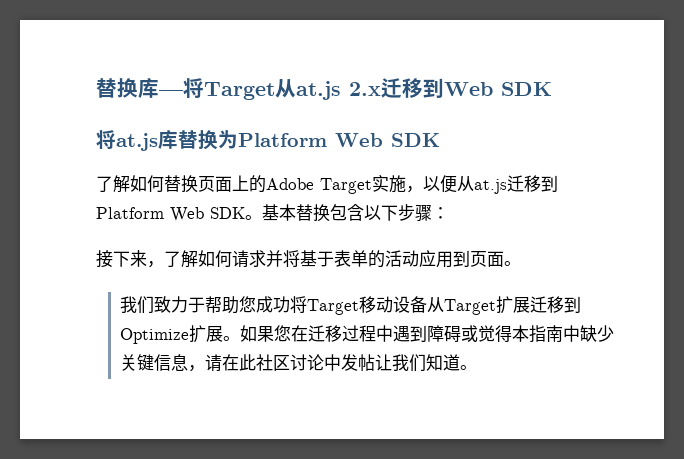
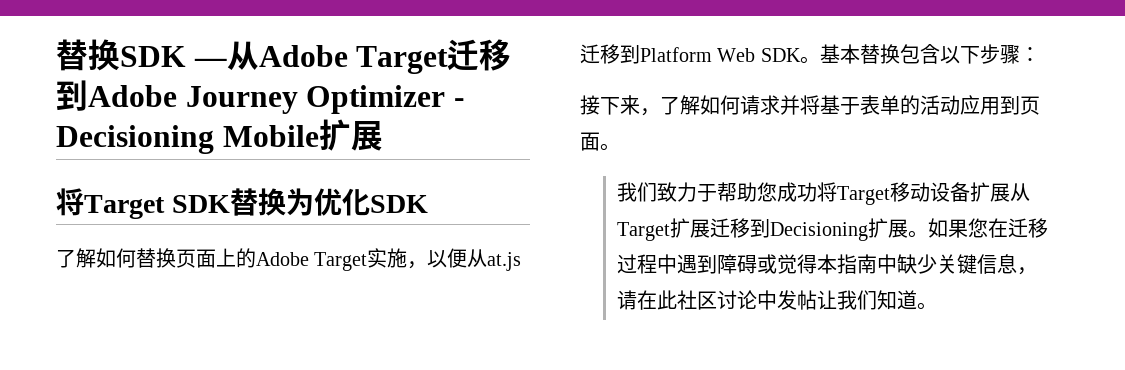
- 替换库—将Target从at.js 2.x迁移到Web SDK
- 将at.js库替换为Platform Web SDK
+ 替换SDK —从Adobe Target迁移到Adobe Journey Optimizer - Decisioning Mobile扩展
+ 将Target SDK替换为优化SDK
- 我们致力于帮助您成功将Target移动设备从Target扩展迁移到Optimize扩展。
+ 我们致力于帮助您成功将Target移动设备扩展从Target扩展迁移到Decisioning扩展。

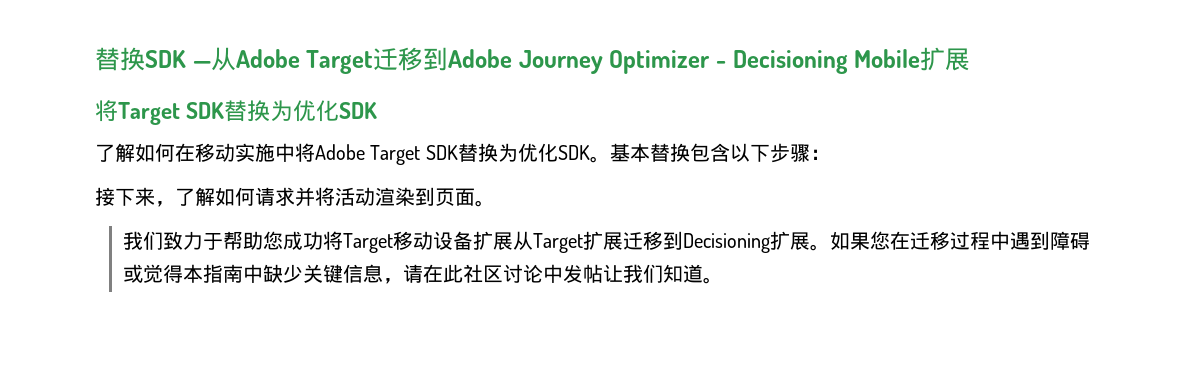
- 了解如何替换页面上的Adobe Target实施，以便从at.js迁移到Platform Web SDK。
+ 了解如何在移动实施中将Adobe Target SDK替换为优化SDK。
- 接下来，了解如何请求并将基于表单的活动应用到页面。
+ 接下来，了解如何请求并将活动渲染到页面。

